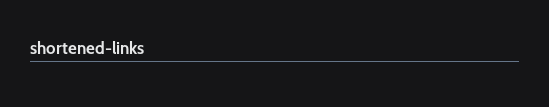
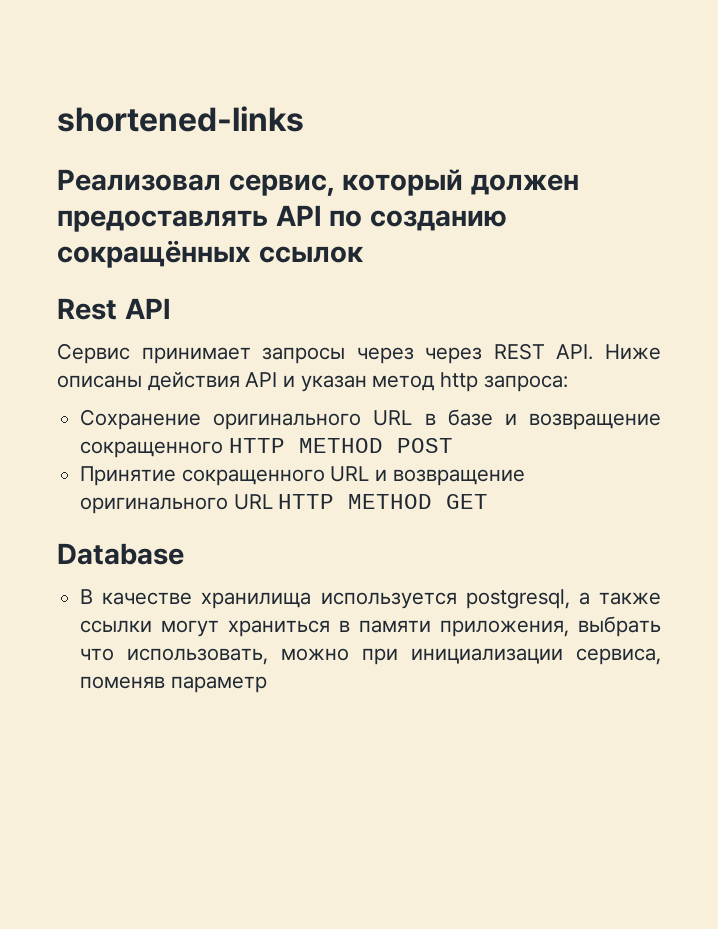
+ Реализовал сервис, который должен предоставлять API по созданию сокращённых ссылок
+ Rest API
+ Сервис принимает запросы через через REST API. Ниже описаны действия API и указан метод http запроса:
+ Сохранение оригинального URL в базе и возвращение сокращенного HTTP METHOD POST
+ Принятие сокращенного URL и возвращение оригинального URL HTTP METHOD GET
+ Database
+ В качестве хранилища используется postgresql, а также ссылки могут храниться в памяти приложения, выбрать что использовать, можно при инициализации сервиса, поменяв параметр

